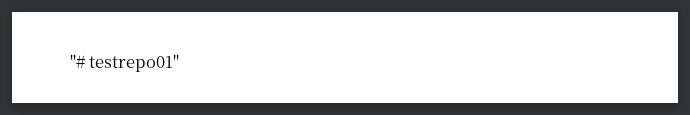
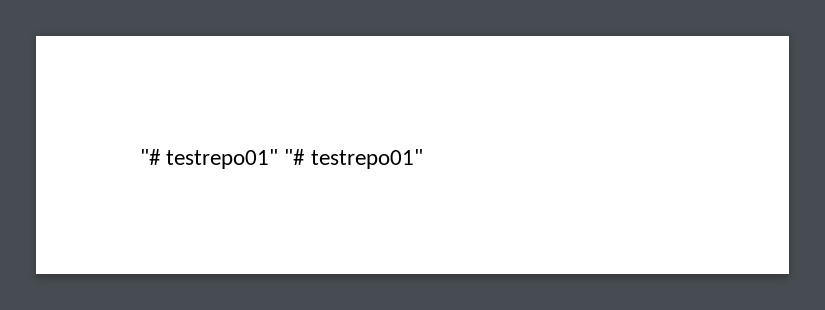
- "# testrepo01"
+ "# testrepo01" "# testrepo01"

